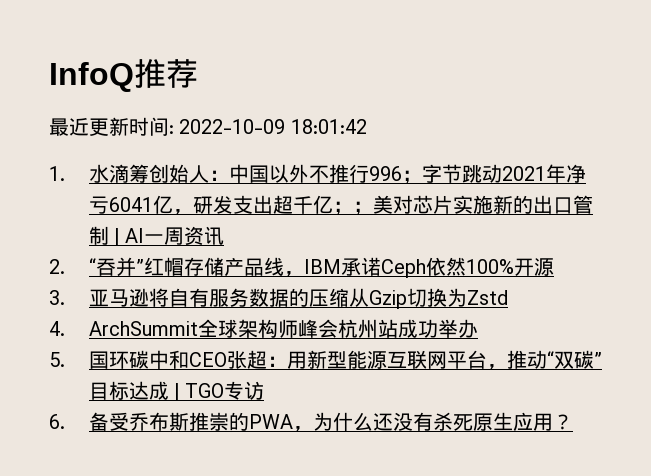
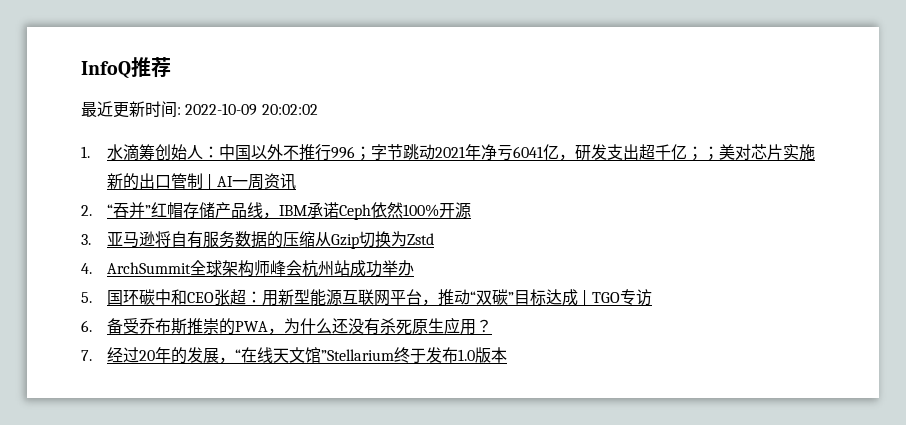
- 最近更新时间: 2022-10-09 18:01:42
+ 最近更新时间: 2022-10-09 20:02:02
+ 7.经过20年的发展，“在线天文馆”Stellarium终于发布1.0版本

